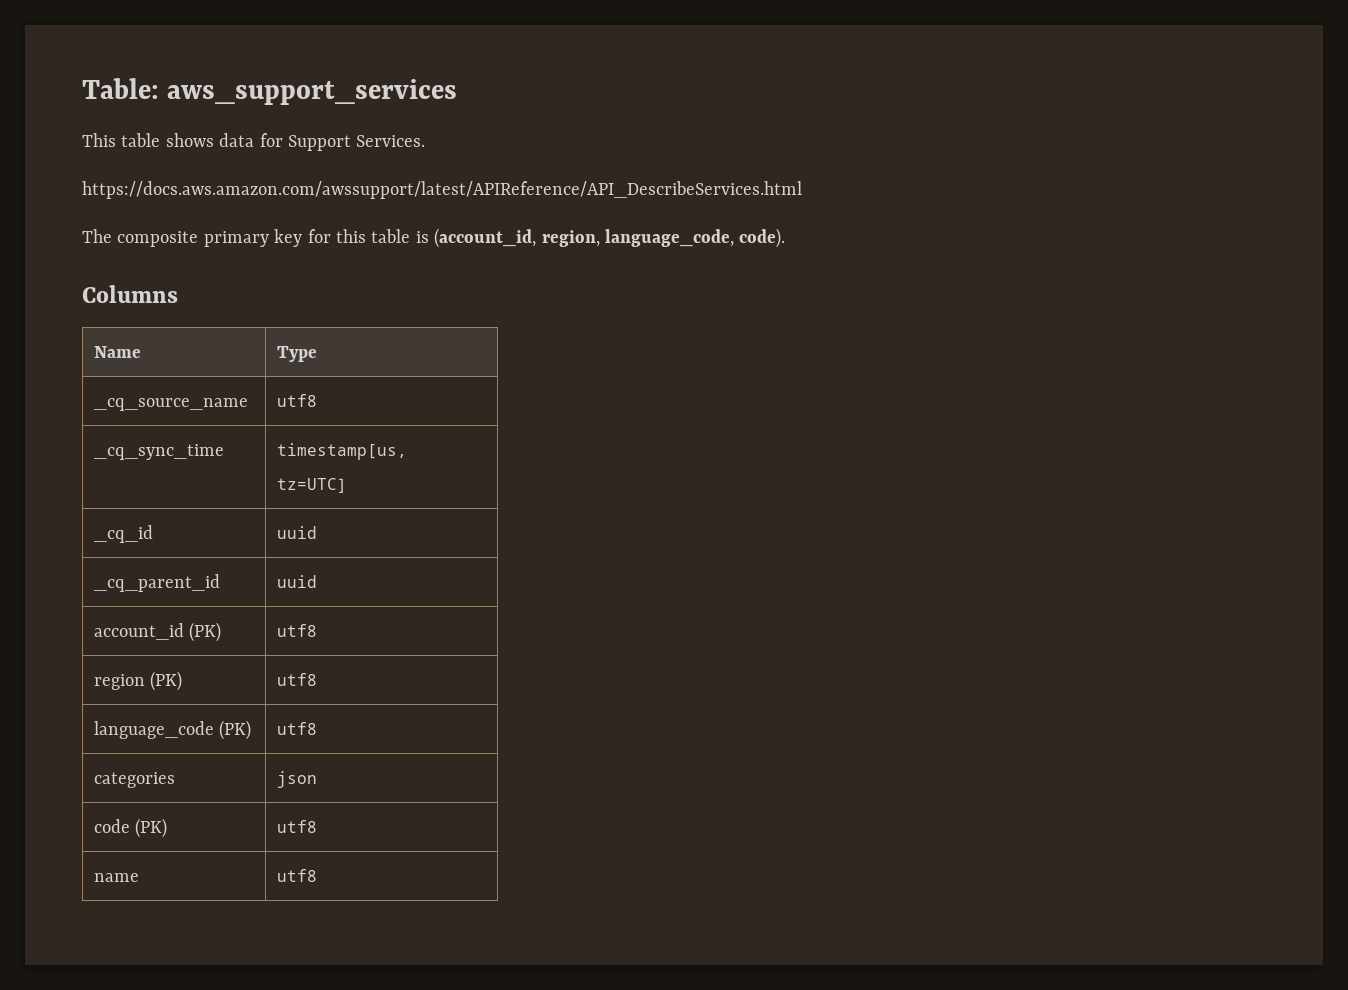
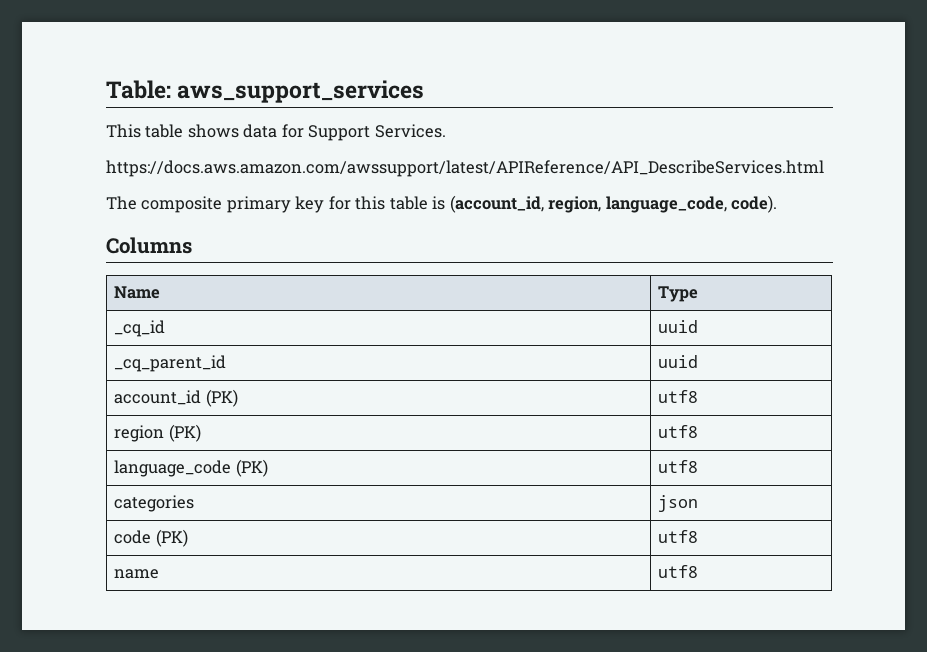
- _cq_source_name | utf8
- _cq_sync_time | timestamp[us, tz=UTC]

